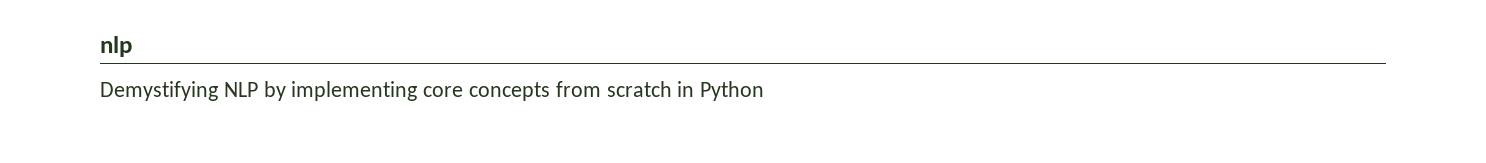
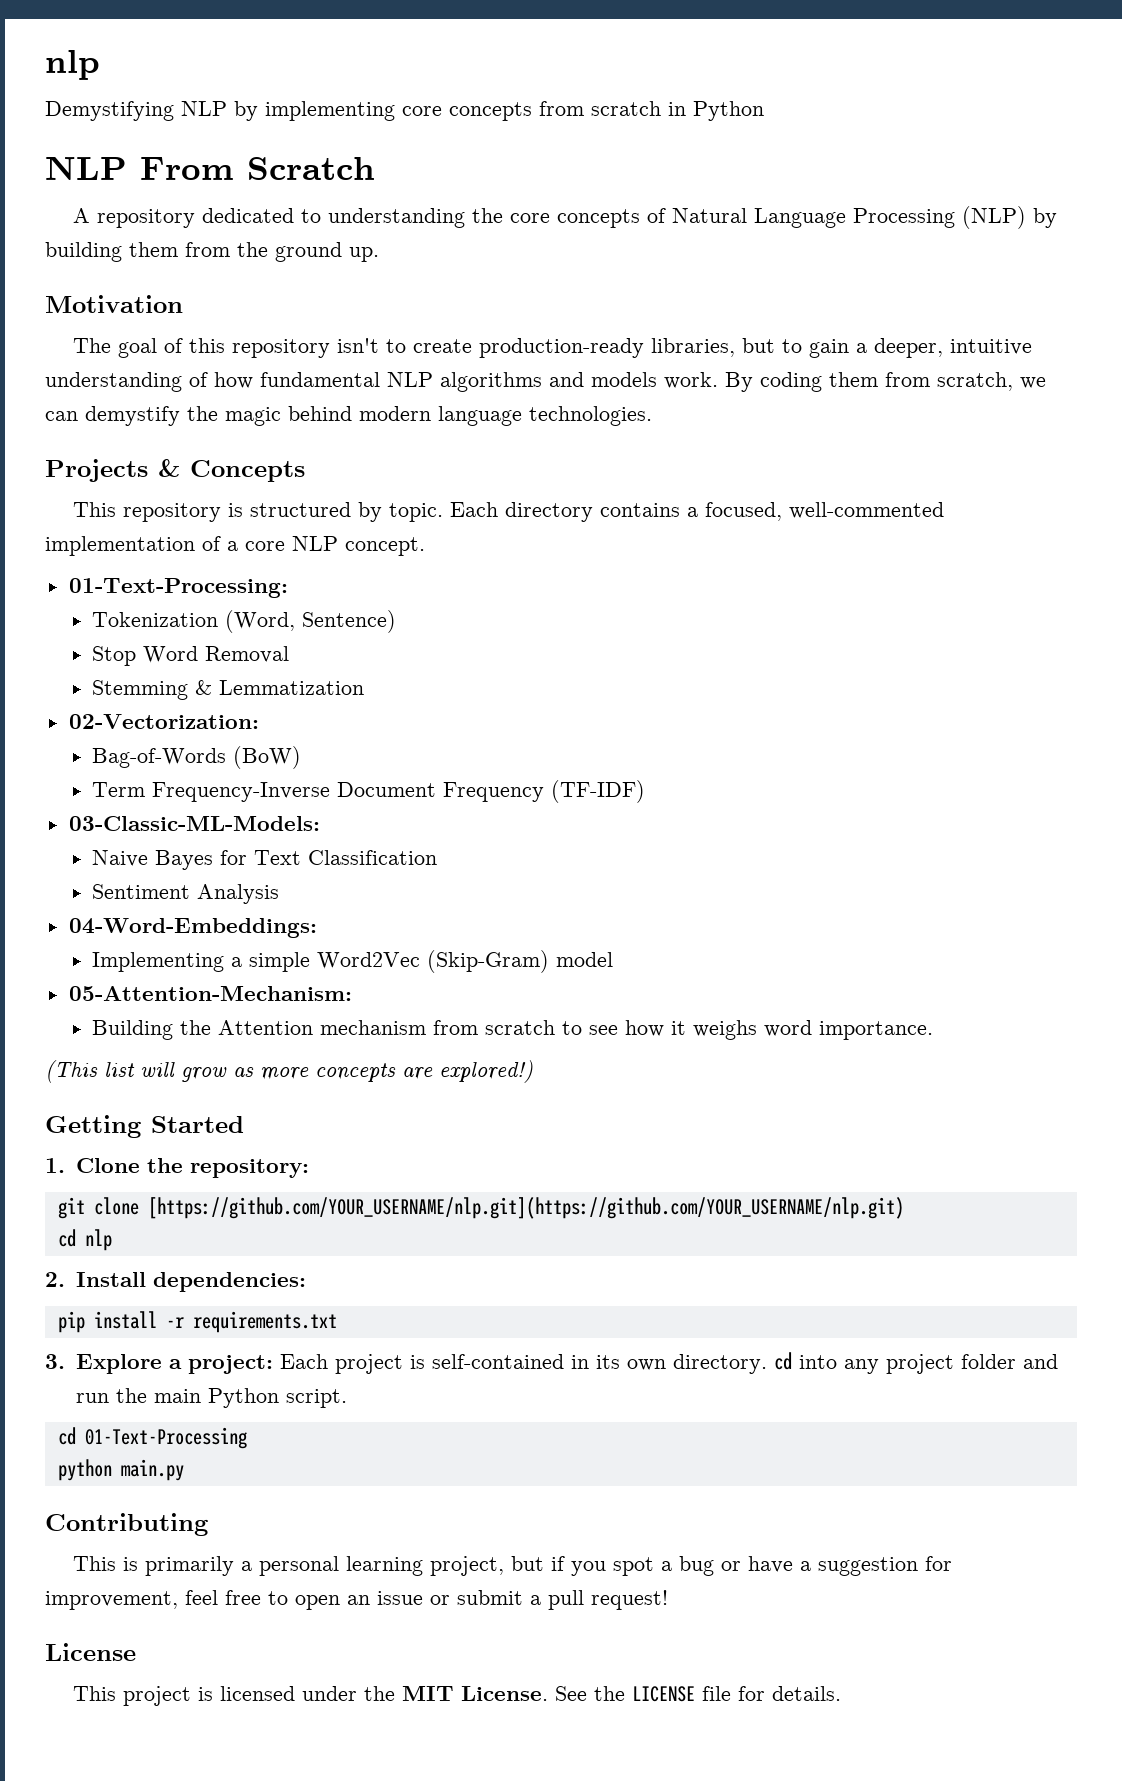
+ NLP From Scratch
+ A repository dedicated to understanding the core concepts of Natural Language Processing (NLP) by building them from the ground up.
+ Motivation
+ The goal of this repository isn't to create production-ready libraries, but to gain a deeper, intuitive understanding of how fundamental NLP algorithms and models work. By coding them from scratch, we can demystify the magic behind modern language technologies.
+ Projects & Concepts
+ This repository is structured by topic. Each directory contains a focused, well-commented implementation of a core NLP concept.
+ 01-Text-Processing:
+ Tokenization (Word, Sentence)
+ Stop Word Removal
+ Stemming & Lemmatization
+ 02-Vectorization:
+ Bag-of-Words (BoW)
+ Term Frequency-Inverse Document Frequency (TF-IDF)
+ 03-Classic-ML-Models:
+ Naive Bayes for Text Classification
+ Sentiment Analysis
+ 04-Word-Embeddings:
+ Implementing a simple Word2Vec (Skip-Gram) model
+ 05-Attention-Mechanism:
+ Building the Attention mechanism from scratch to see how it weighs word importance.
+ (This list will grow as more concepts are explored!)
+ Getting Started
+ 1. Clone the repository:
+ git clone [https://github.com/YOUR_USERNAME/nlp.git](https://github.com/YOUR_USERNAME/nlp.git)
+ cd nlp
+ 2. Install dependencies:
+ pip install -r requirements.txt
+ 3. Explore a project: Each project is self-contained in its own directory. cd into any project folder and run the main Python script.
+ cd 01-Text-Processing
+ python main.py
+ Contributing
+ This is primarily a personal learning project, but if you spot a bug or have a suggestion for improvement, feel free to open an issue or submit a pull request!
+ License
+ This project is licensed under the MIT License. See the LICENSE file for details.

